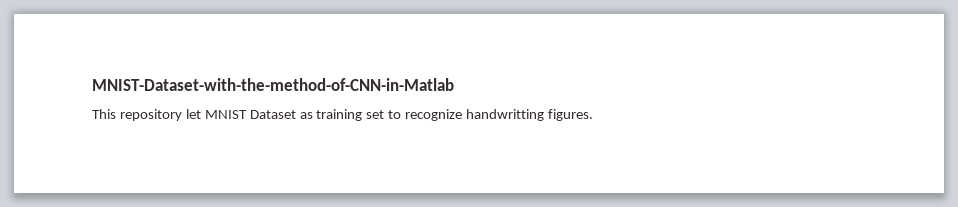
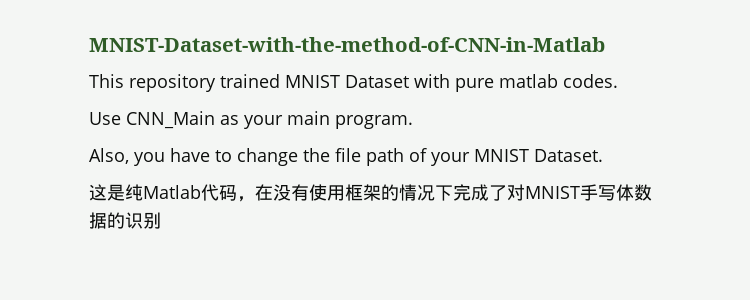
- This repository let MNIST Dataset as training set to recognize handwritting figures.
+ This repository trained MNIST Dataset with pure matlab codes.
+ Use CNN_Main as your main program.
+ Also, you have to change the file path of your MNIST Dataset.
+ 这是纯Matlab代码，在没有使用框架的情况下完成了对MNIST手写体数据的识别

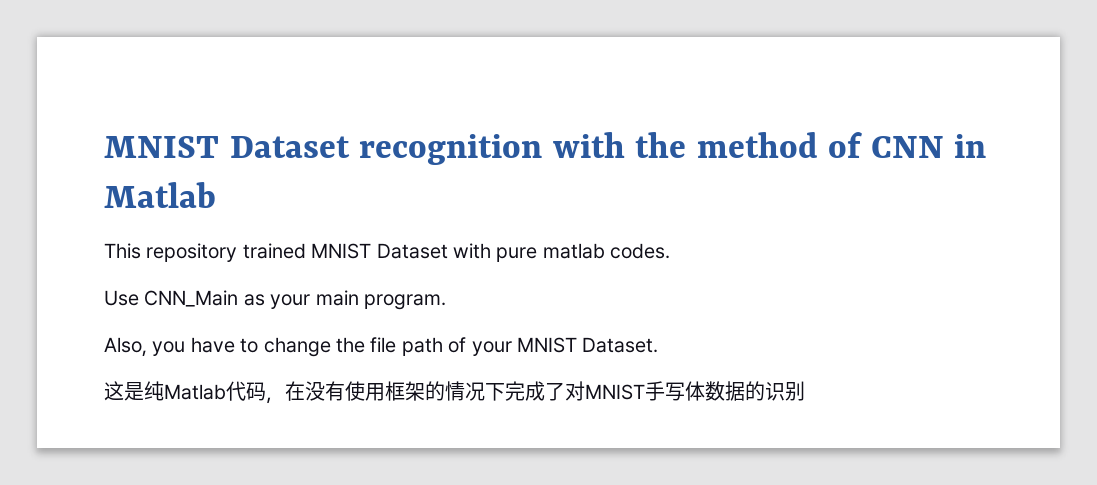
- MNIST-Dataset-with-the-method-of-CNN-in-Matlab
+ MNIST Dataset recognition with the method of CNN in Matlab

